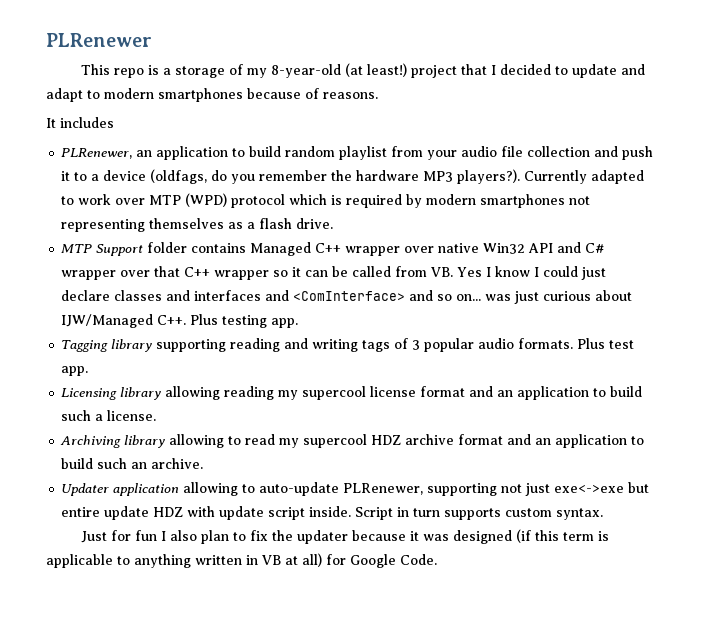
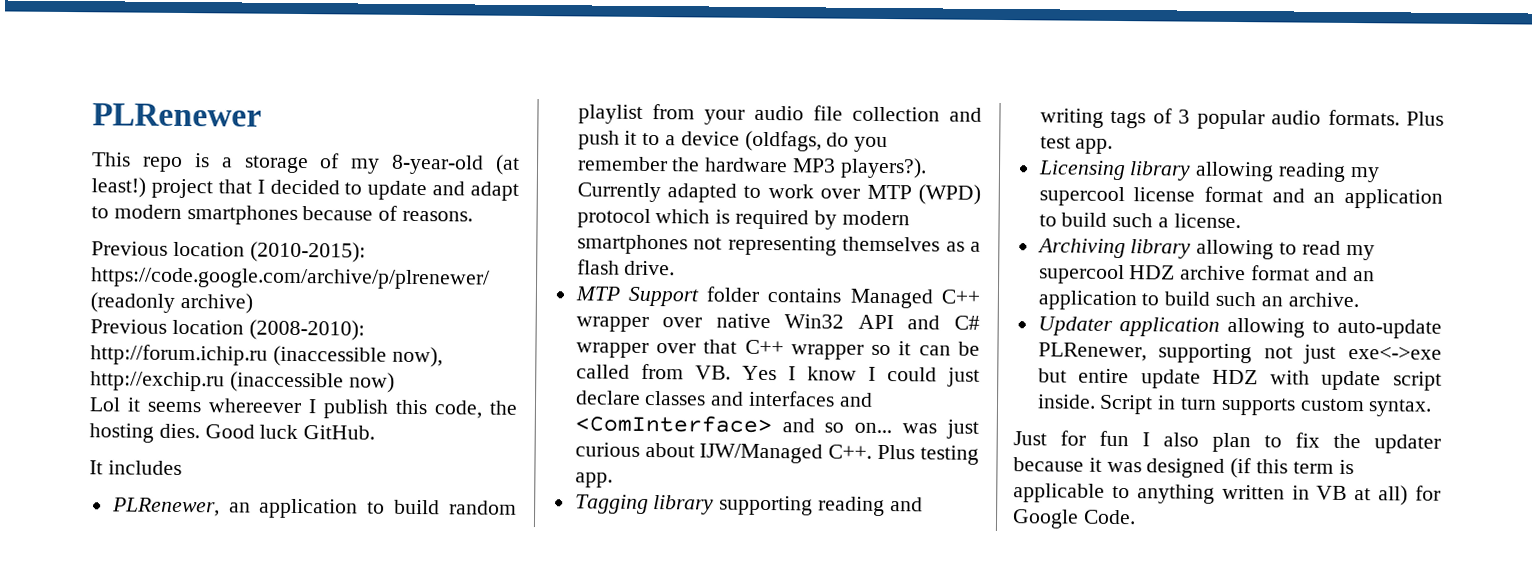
+ Previous location (2010-2015): https://code.google.com/archive/p/plrenewer/ (readonly archive)
+ Previous location (2008-2010): http://forum.ichip.ru (inaccessible now), http://exchip.ru (inaccessible now)
+ Lol it seems whereever I publish this code, the hosting dies. Good luck GitHub.

